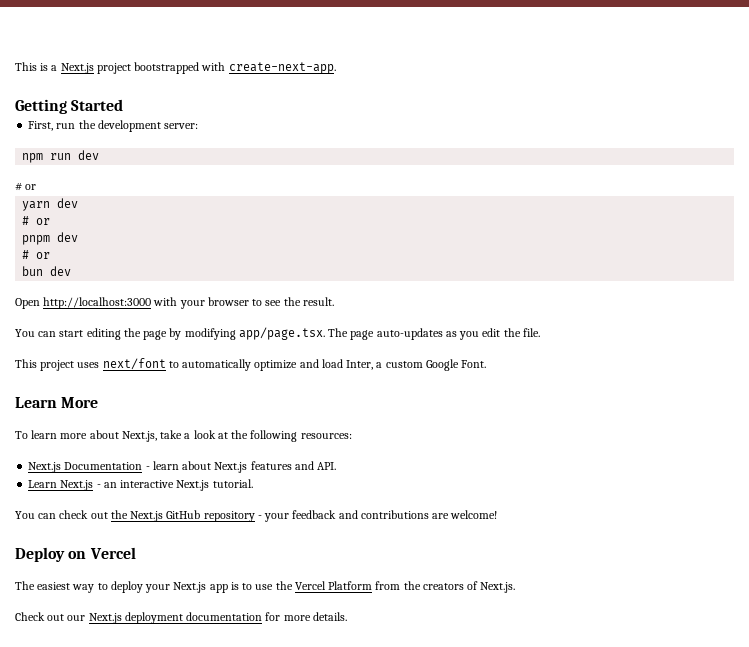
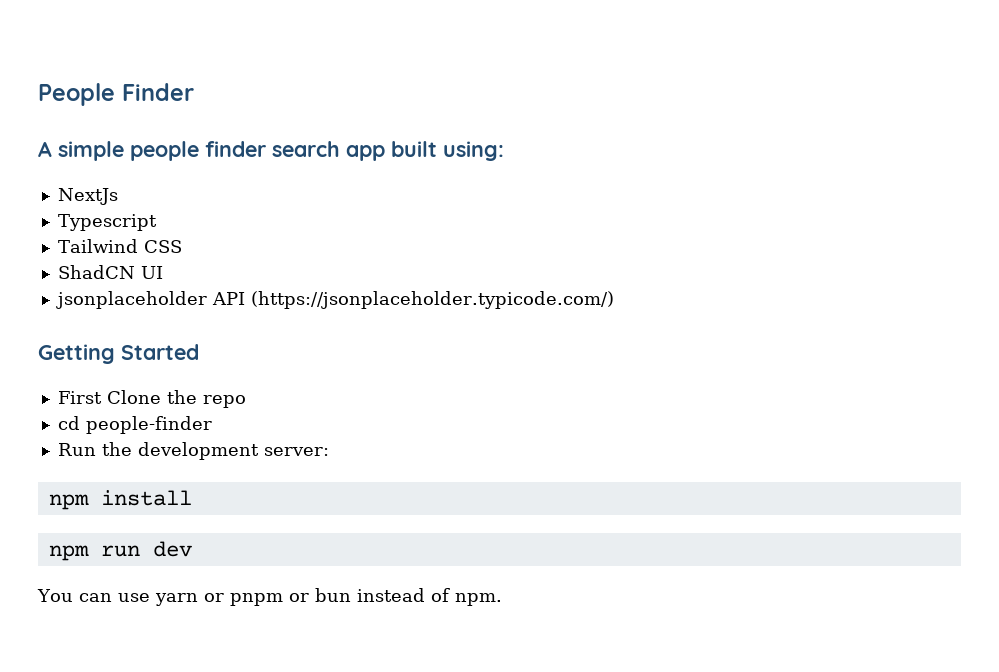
- This is a Next.js project bootstrapped with create-next-app.
+ People Finder
+ A simple people finder search app built using:
+ NextJs
+ Typescript
+ Tailwind CSS
+ ShadCN UI
+ jsonplaceholder API (https://jsonplaceholder.typicode.com/)
  Getting Started
- First, run the development server:
+ First Clone the repo
+ cd people-finder
+ Run the development server:
+ npm install
  npm run dev
- # or
- yarn dev
- # or
- pnpm dev
- # or
- bun dev
- Open http://localhost:3000 with your browser to see the result.
- You can start editing the page by modifying app/page.tsx. The page auto-updates as you edit the file.
- This project uses next/font to automatically optimize and load Inter, a custom Google Font.
- Learn More
- To learn more about Next.js, take a look at the following resources:
- Next.js Documentation - learn about Next.js features and API.
- Learn Next.js - an interactive Next.js tutorial.
- You can check out the Next.js GitHub repository - your feedback and contributions are welcome!
- Deploy on Vercel
- The easiest way to deploy your Next.js app is to use the Vercel Platform from the creators of Next.js.
- Check out our Next.js deployment documentation for more details.
+ You can use yarn or pnpm or bun instead of npm.

